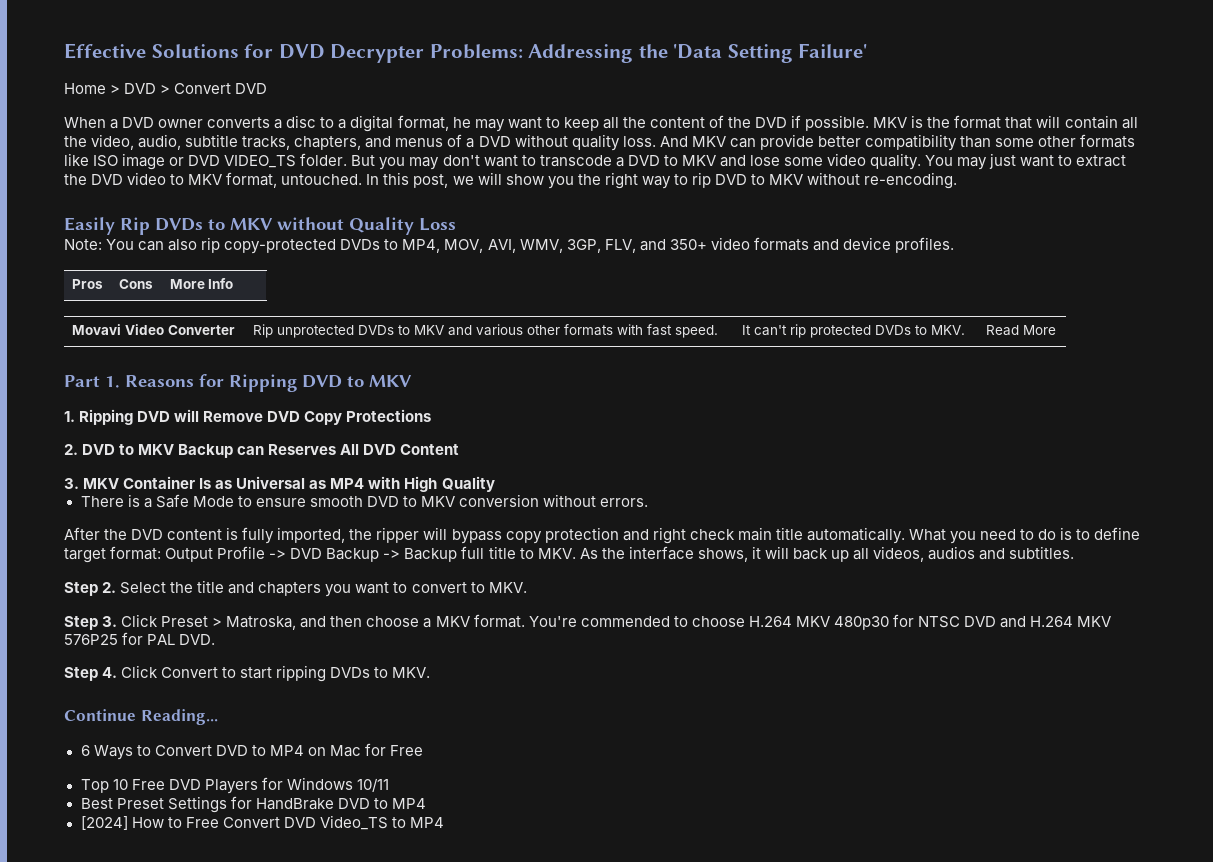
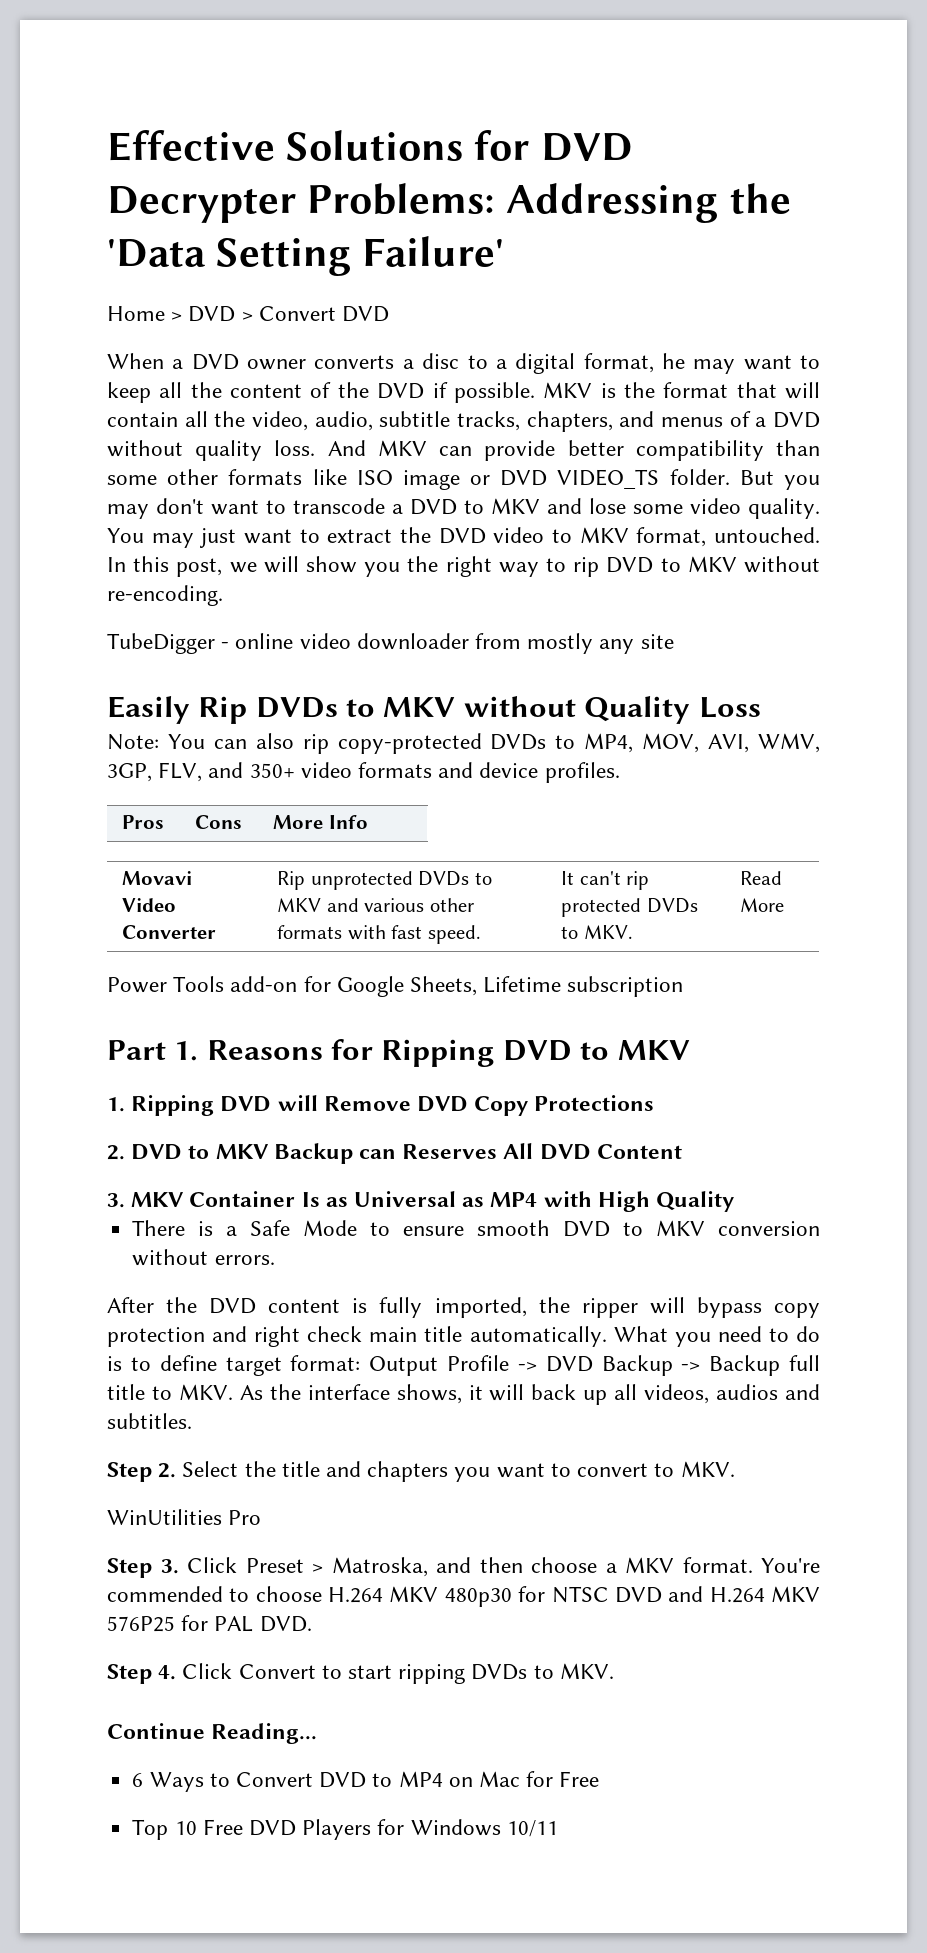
+ TubeDigger - online video downloader from mostly any site
+ Power Tools add-on for Google Sheets, Lifetime subscription
+ WinUtilities Pro
- Best Preset Settings for HandBrake DVD to MP4
- [2024] How to Free Convert DVD Video_TS to MP4

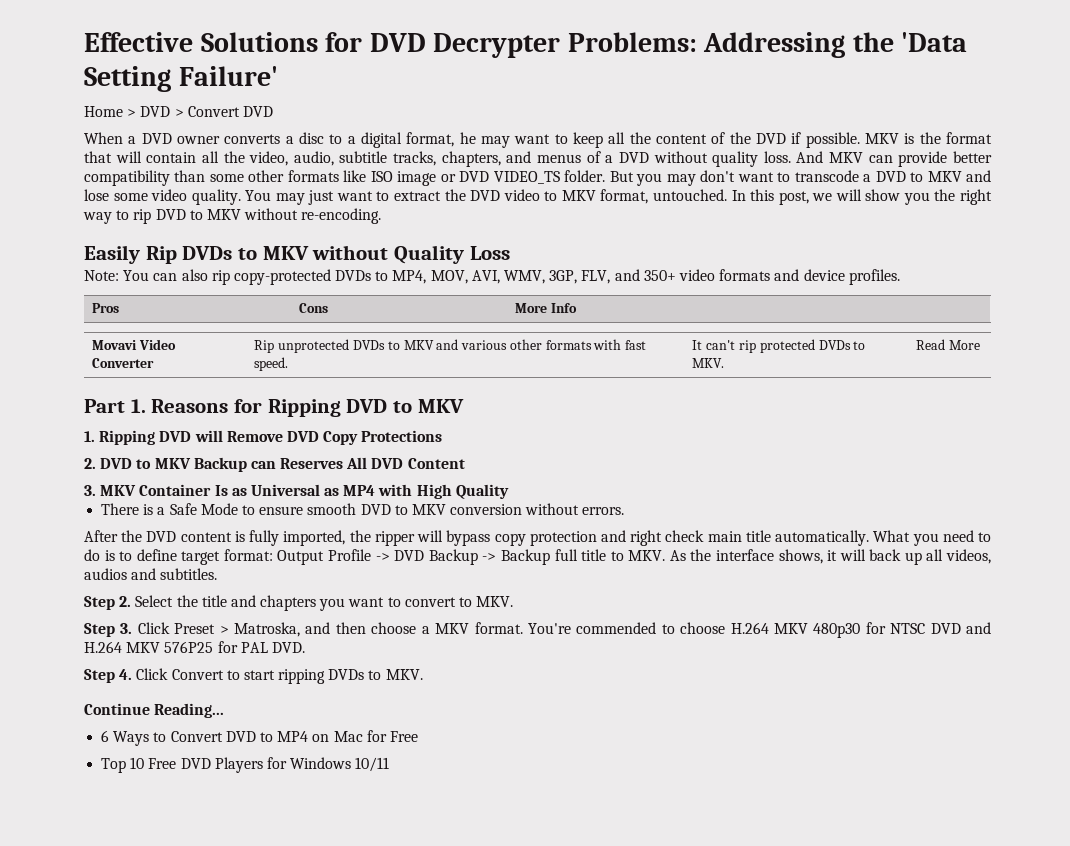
- TubeDigger - online video downloader from mostly any site
- Power Tools add-on for Google Sheets, Lifetime subscription
- WinUtilities Pro

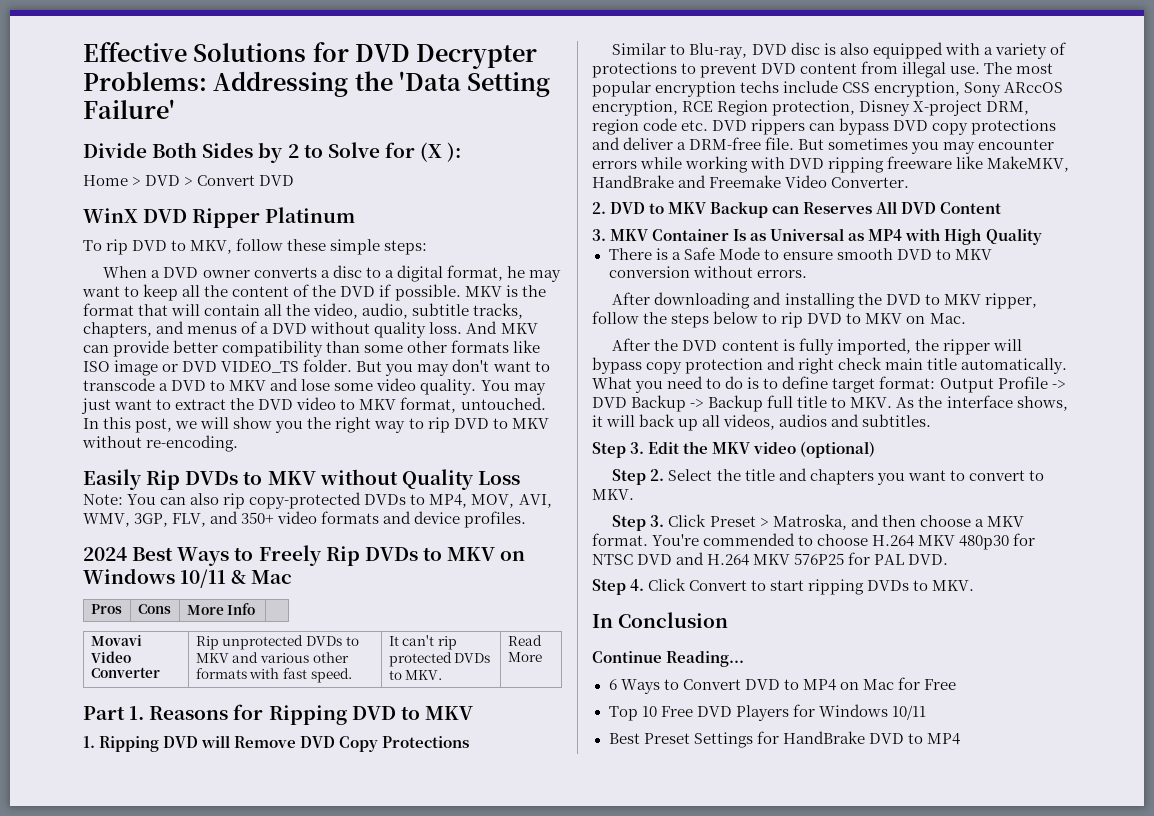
+ Divide Both Sides by 2 to Solve for (X ):
+ WinX DVD Ripper Platinum
+ To rip DVD to MKV, follow these simple steps:
+ 2024 Best Ways to Freely Rip DVDs to MKV on Windows 10/11 & Mac
+ Similar to Blu-ray, DVD disc is also equipped with a variety of protections to prevent DVD content from illegal use. The most popular encryption techs include CSS encryption, Sony ARccOS encryption, RCE Region protection, Disney X-project DRM, region code etc. DVD rippers can bypass DVD copy protections and deliver a DRM-free file. But sometimes you may encounter errors while working with DVD ripping freeware like MakeMKV, HandBrake and Freemake Video Converter.
+ After downloading and installing the DVD to MKV ripper, follow the steps below to rip DVD to MKV on Mac.
+ Step 3. Edit the MKV video (optional)
+ In Conclusion
+ Best Preset Settings for HandBrake DVD to MP4

